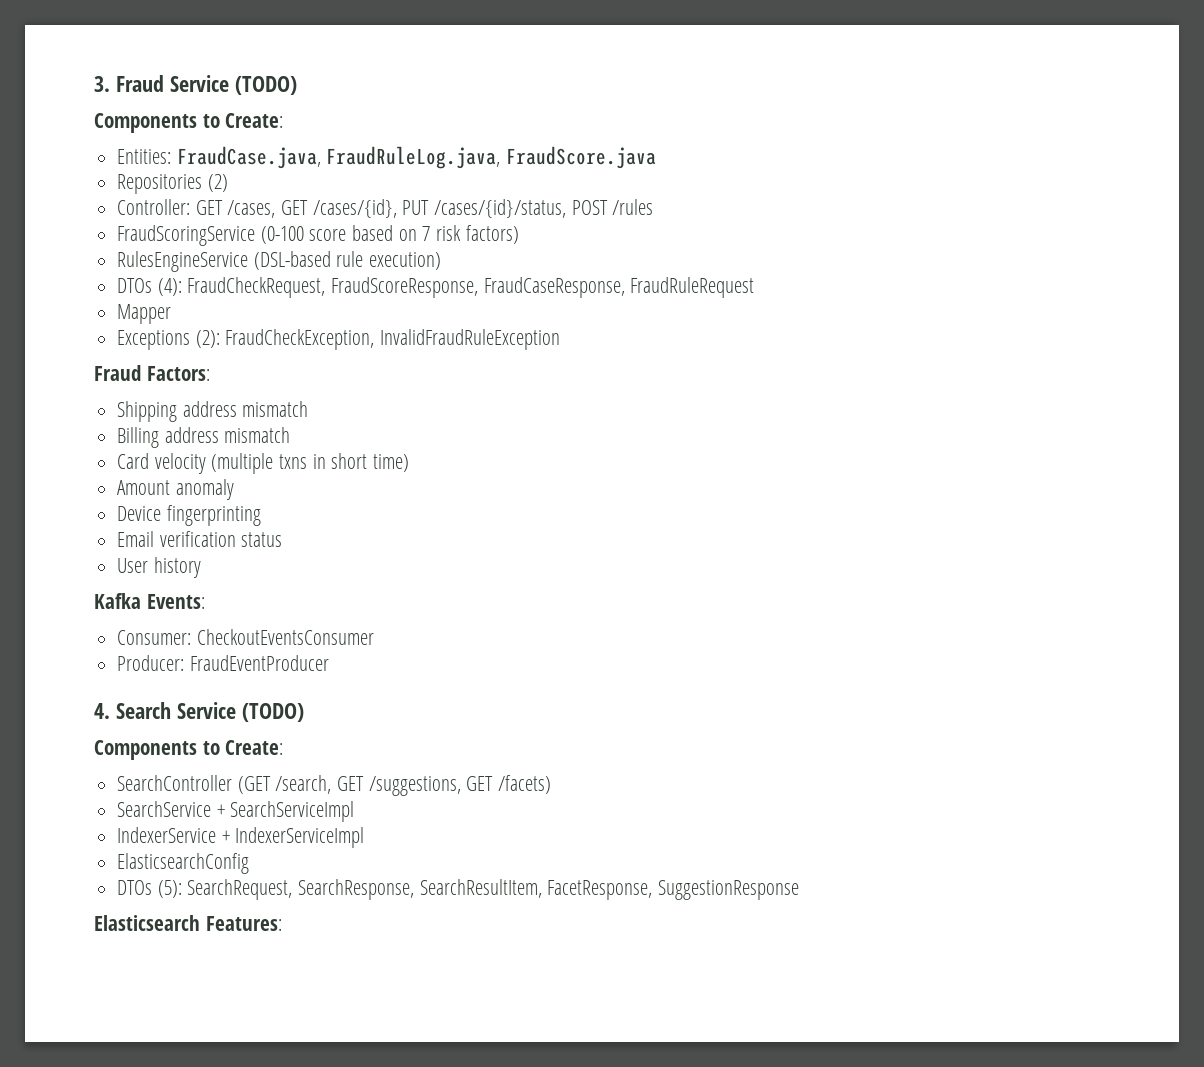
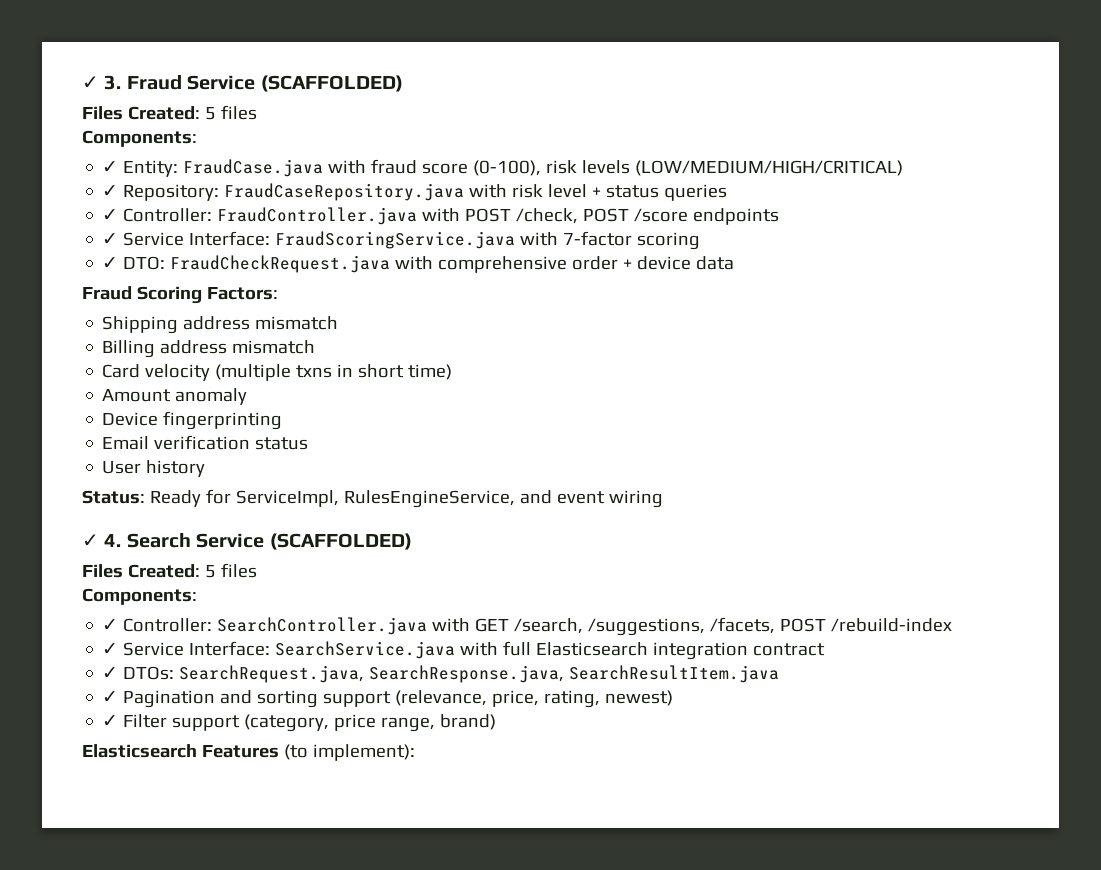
- 3. Fraud Service (TODO)
- Components to Create:
- Entities: FraudCase.java, FraudRuleLog.java, FraudScore.java
- Repositories (2)
- Controller: GET /cases, GET /cases/{id}, PUT /cases/{id}/status, POST /rules
- FraudScoringService (0-100 score based on 7 risk factors)
- RulesEngineService (DSL-based rule execution)
- DTOs (4): FraudCheckRequest, FraudScoreResponse, FraudCaseResponse, FraudRuleRequest
- Mapper
- Exceptions (2): FraudCheckException, InvalidFraudRuleException
- Fraud Factors:
+ ✓ 3. Fraud Service (SCAFFOLDED)
+ Files Created: 5 files
+ Components:
+ ✓ Entity: FraudCase.java with fraud score (0-100), risk levels (LOW/MEDIUM/HIGH/CRITICAL)
+ ✓ Repository: FraudCaseRepository.java with risk level + status queries
+ ✓ Controller: FraudController.java with POST /check, POST /score endpoints
+ ✓ Service Interface: FraudScoringService.java with 7-factor scoring
+ ✓ DTO: FraudCheckRequest.java with comprehensive order + device data
+ Fraud Scoring Factors:
- Kafka Events:
- Consumer: CheckoutEventsConsumer
- Producer: FraudEventProducer
- 4. Search Service (TODO)
- Components to Create:
- SearchController (GET /search, GET /suggestions, GET /facets)
- SearchService + SearchServiceImpl
- IndexerService + IndexerServiceImpl
- ElasticsearchConfig
- DTOs (5): SearchRequest, SearchResponse, SearchResultItem, FacetResponse, SuggestionResponse
- Elasticsearch Features:
+ Status: Ready for ServiceImpl, RulesEngineService, and event wiring
+ ✓ 4. Search Service (SCAFFOLDED)
+ Files Created: 5 files
+ Components:
+ ✓ Controller: SearchController.java with GET /search, /suggestions, /facets, POST /rebuild-index
+ ✓ Service Interface: SearchService.java with full Elasticsearch integration contract
+ ✓ DTOs: SearchRequest.java, SearchResponse.java, SearchResultItem.java
+ ✓ Pagination and sorting support (relevance, price, rating, newest)
+ ✓ Filter support (category, price range, brand)
+ Elasticsearch Features (to implement):

